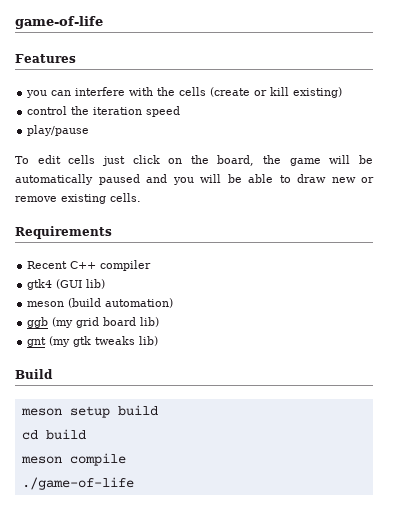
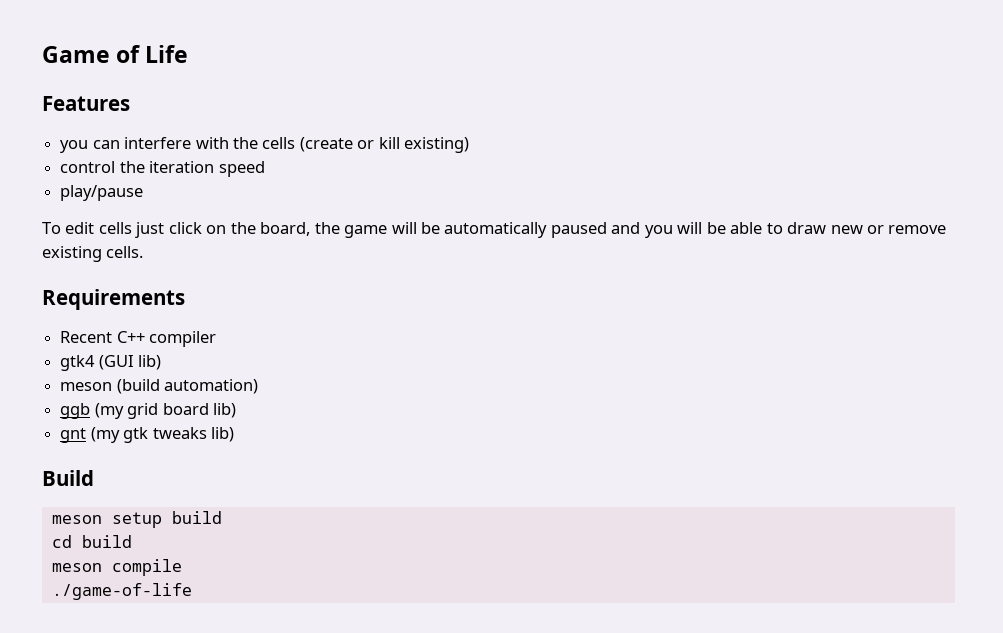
- game-of-life
+ Game of Life

